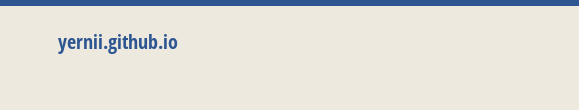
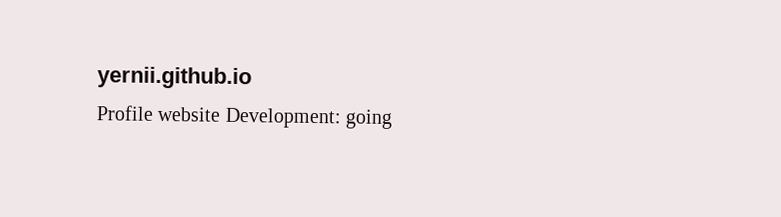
+ Profile website Development: going

